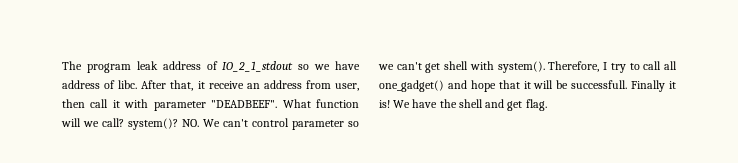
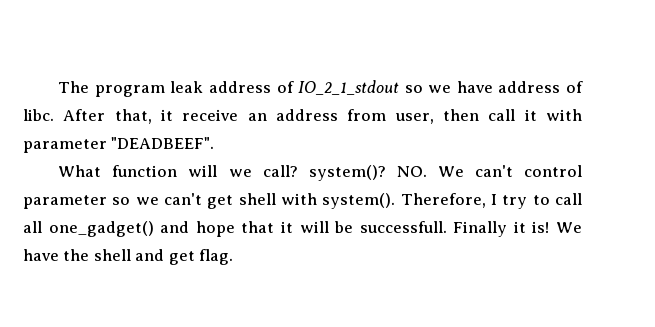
- After that, it receive an address from user, then call it with parameter "DEADBEEF". What function will we call? system()?
+ After that, it receive an address from user, then call it with parameter "DEADBEEF".
+ What function will we call? system()?

